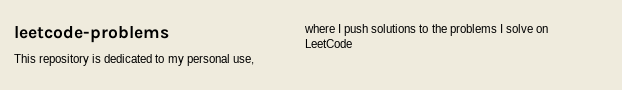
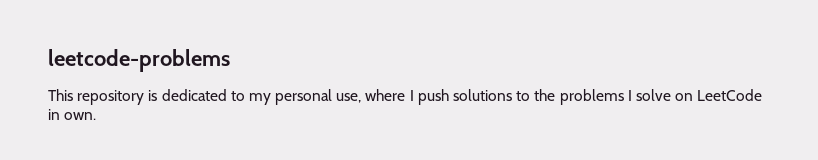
- This repository is dedicated to my personal use, where I push solutions to the problems I solve on LeetCode
+ This repository is dedicated to my personal use, where I push solutions to the problems I solve on LeetCode in own.

